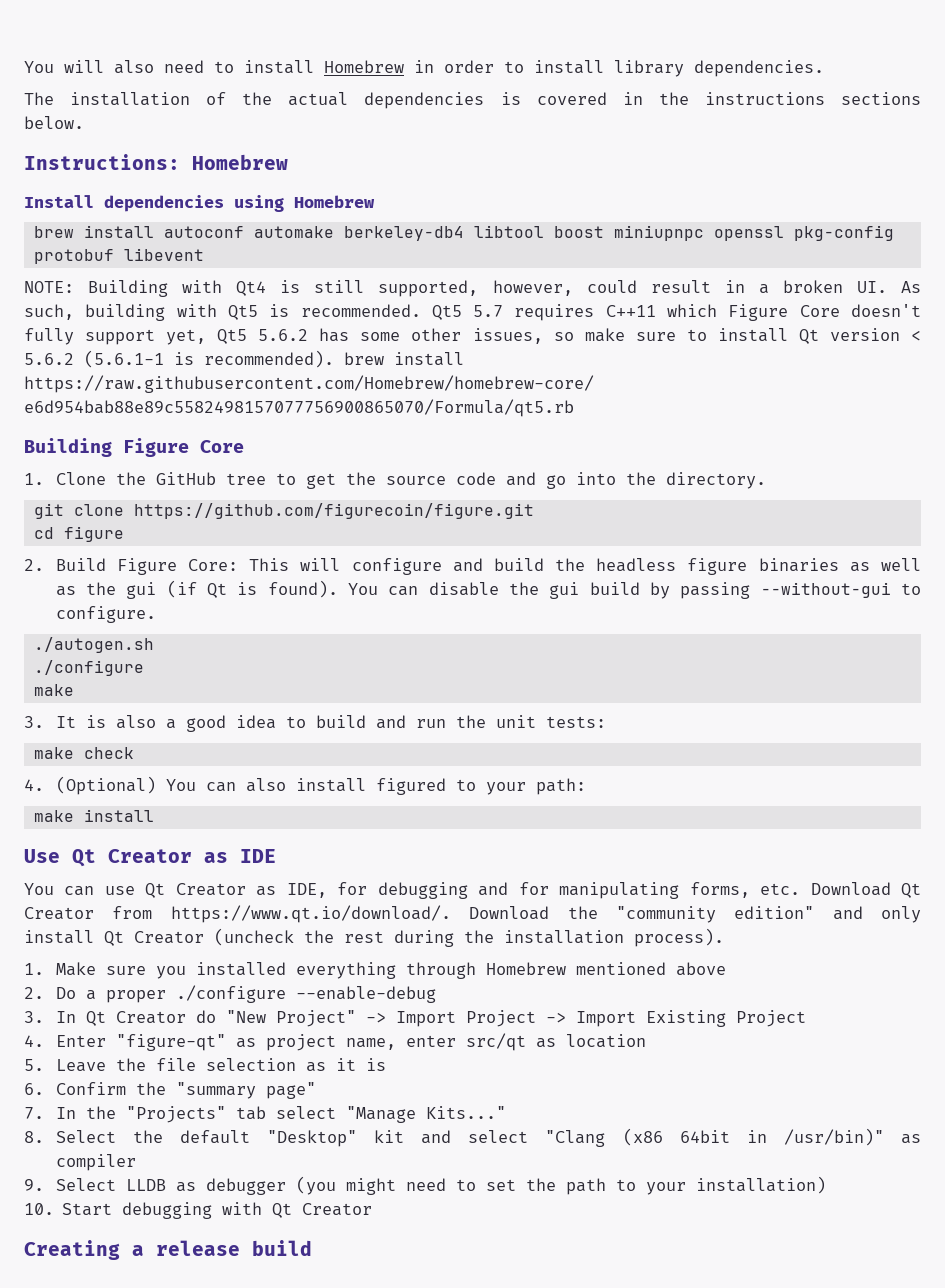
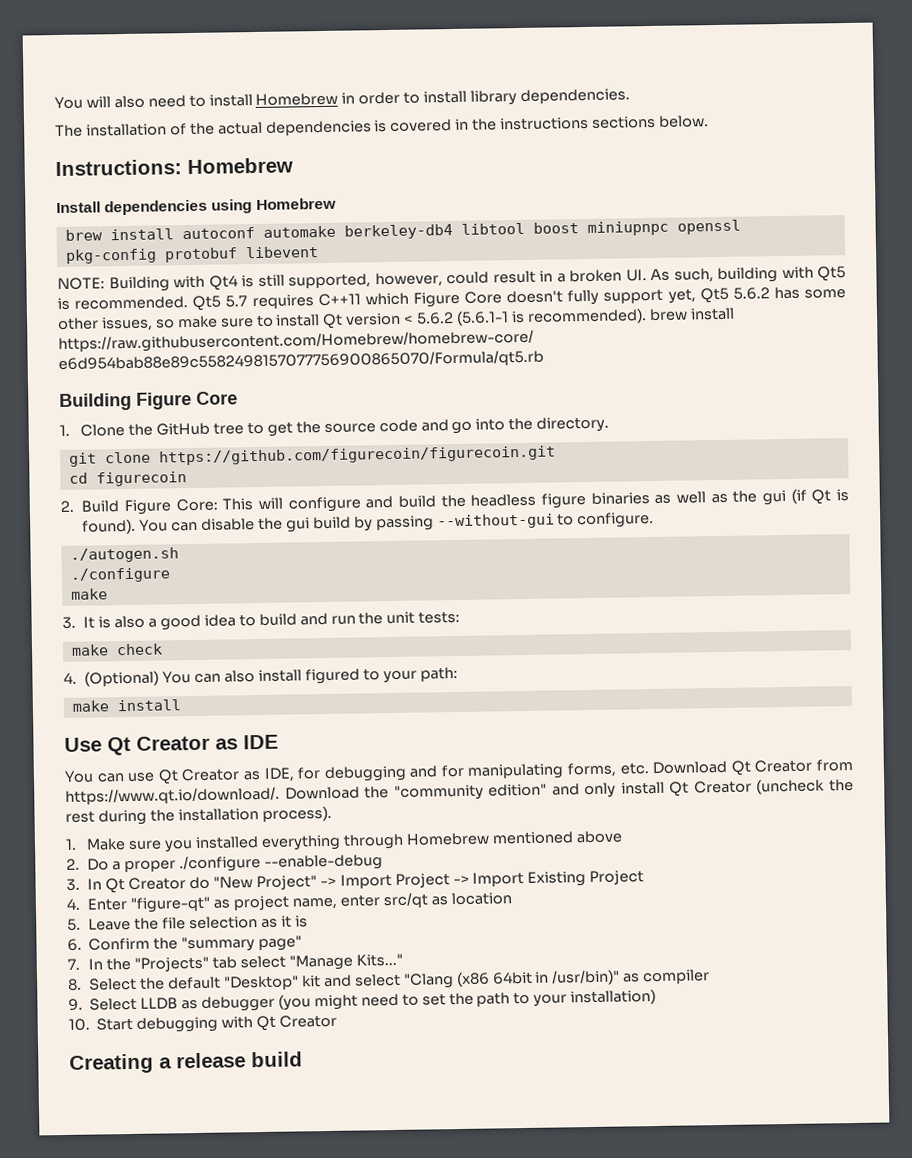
- git clone https://github.com/figurecoin/figure.git
+ git clone https://github.com/figurecoin/figurecoin.git
- cd figure
+ cd figurecoin

